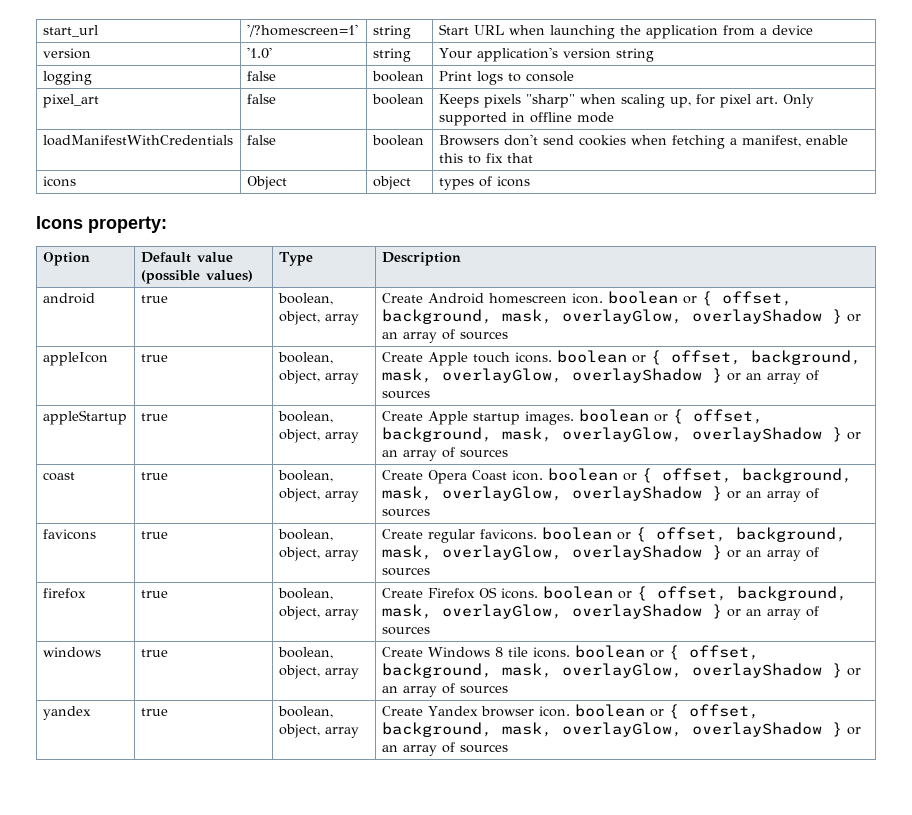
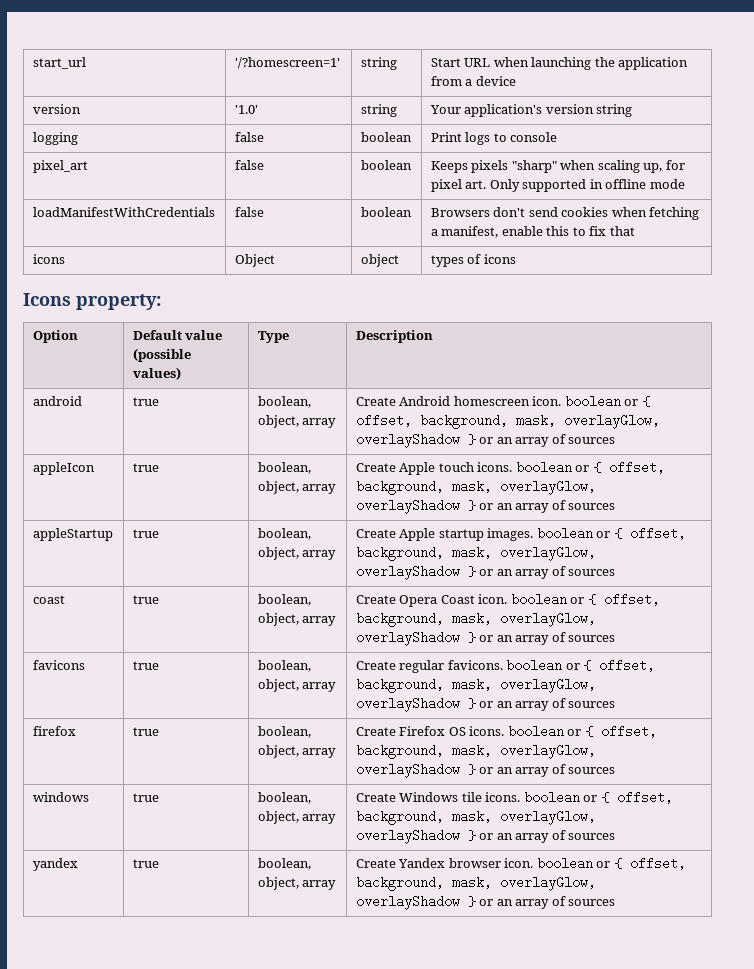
- windows | true | boolean, object, array | Create Windows 8 tile icons. boolean or { offset, background, mask, overlayGlow, overlayShadow } or an array of sources
+ windows | true | boolean, object, array | Create Windows tile icons. boolean or { offset, background, mask, overlayGlow, overlayShadow } or an array of sources

